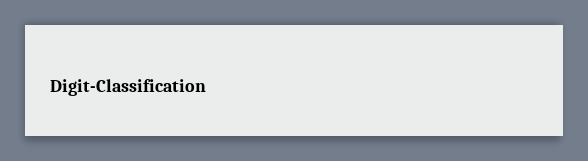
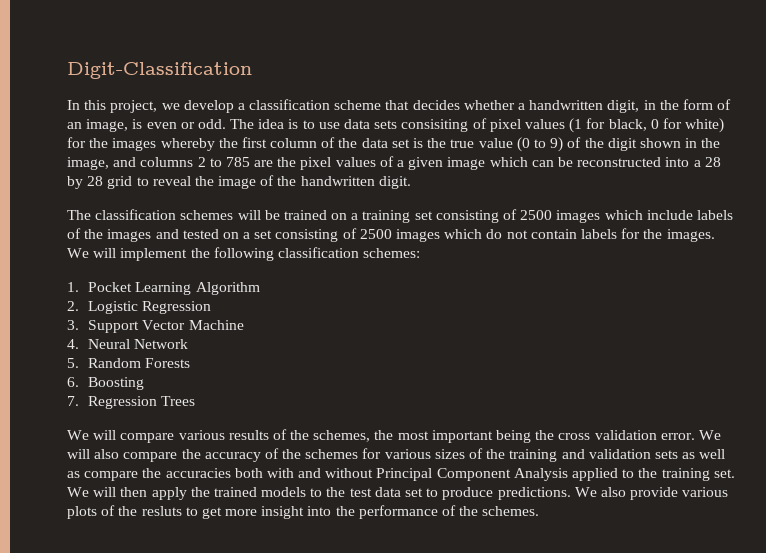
+ In this project, we develop a classification scheme that decides whether a handwritten digit, in the form of an image, is even or odd. The idea is to use data sets consisiting of pixel values (1 for black, 0 for white) for the images whereby the first column of the data set is the true value (0 to 9) of the digit shown in the image, and columns 2 to 785 are the pixel values of a given image which can be reconstructed into a 28 by 28 grid to reveal the image of the handwritten digit.
+ The classification schemes will be trained on a training set consisting of 2500 images which include labels of the images and tested on a set consisting of 2500 images which do not contain labels for the images. We will implement the following classification schemes:
+ 1. Pocket Learning Algorithm
+ 2. Logistic Regression
+ 3. Support Vector Machine
+ 4. Neural Network
+ 5. Random Forests
+ 6. Boosting
+ 7. Regression Trees
+ We will compare various results of the schemes, the most important being the cross validation error. We will also compare the accuracy of the schemes for various sizes of the training and validation sets as well as compare the accuracies both with and without Principal Component Analysis applied to the training set. We will then apply the trained models to the test data set to produce predictions. We also provide various plots of the resluts to get more insight into the performance of the schemes.

